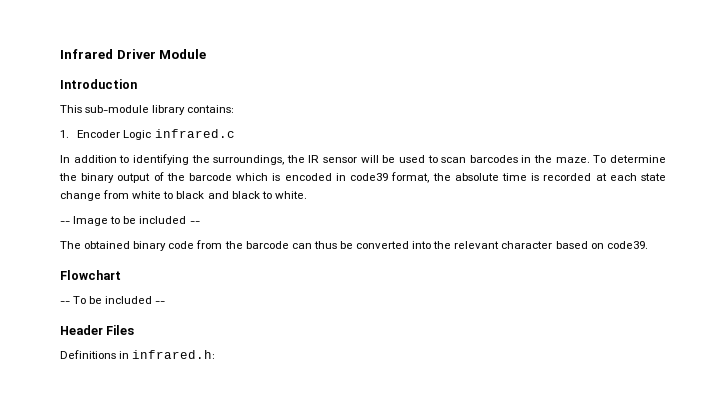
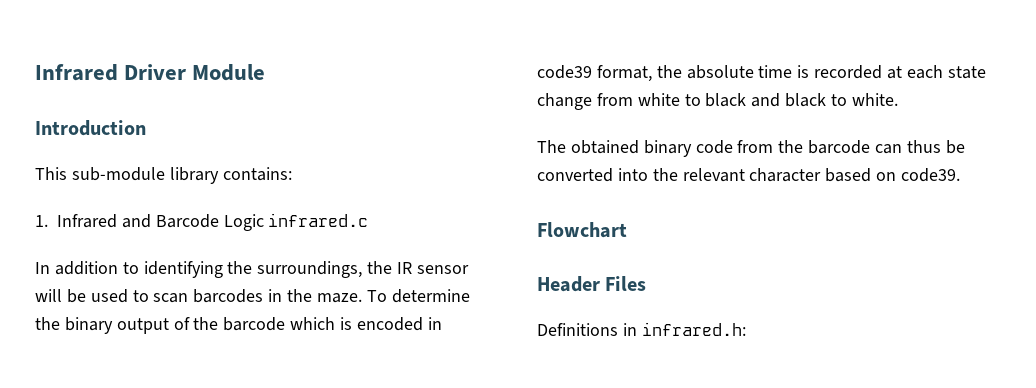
- 1. Encoder Logic infrared.c
+ 1. Infrared and Barcode Logic infrared.c
- -- Image to be included --
- -- To be included --

